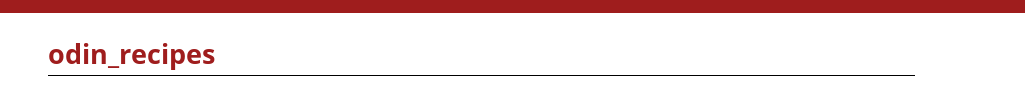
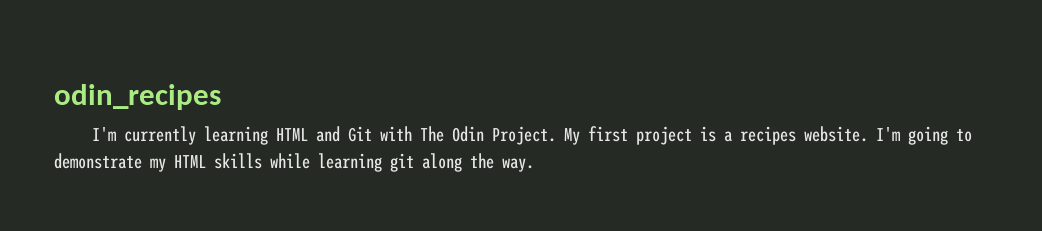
+ I'm currently learning HTML and Git with The Odin Project. My first project is a recipes website. I'm going to demonstrate my HTML skills while learning git along the way.

